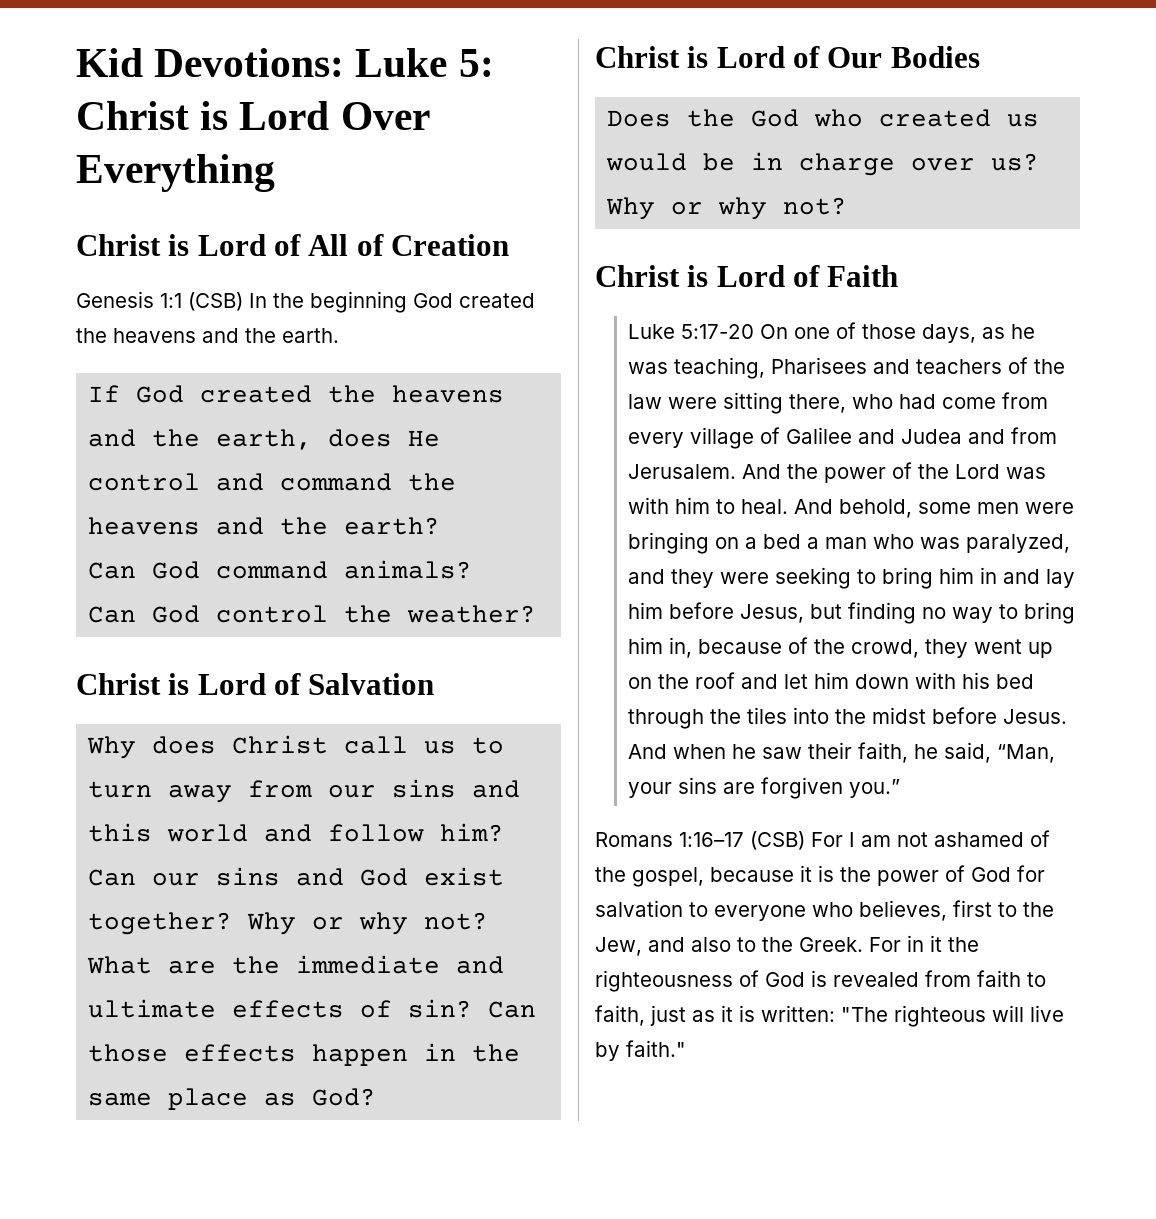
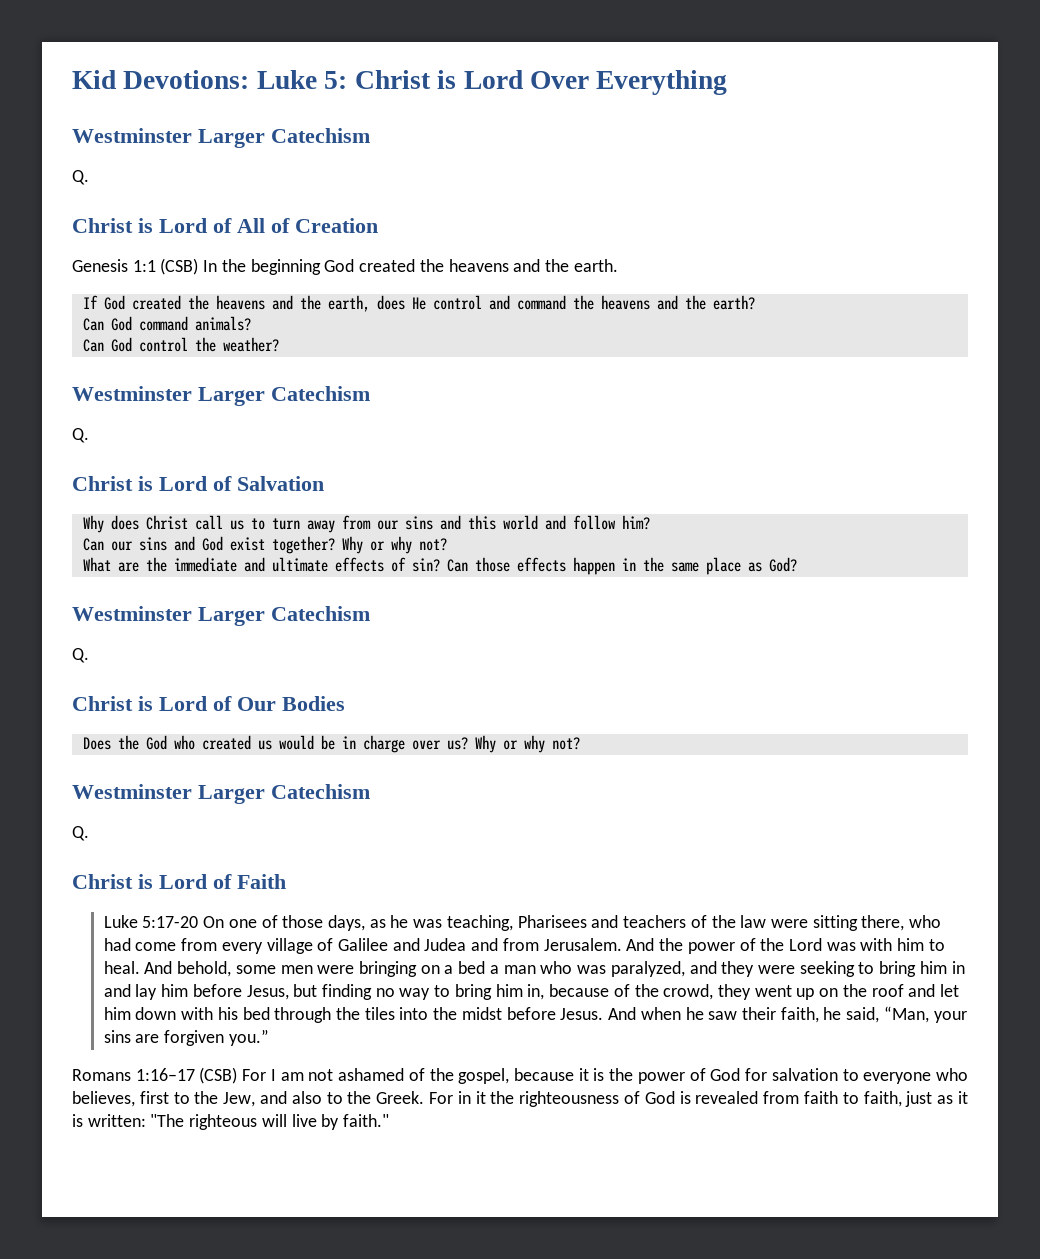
  Kid Devotions: Luke 5: Christ is Lord Over Everything
+ Westminster Larger Catechism
+ Q.
  Can God control the weather?
+ Westminster Larger Catechism
+ Q.
  Can those effects happen in the same place as God?
+ Westminster Larger Catechism
+ Q.
  Does the God who created us would be in charge over us? Why or why not?
+ Westminster Larger Catechism
+ Q.

